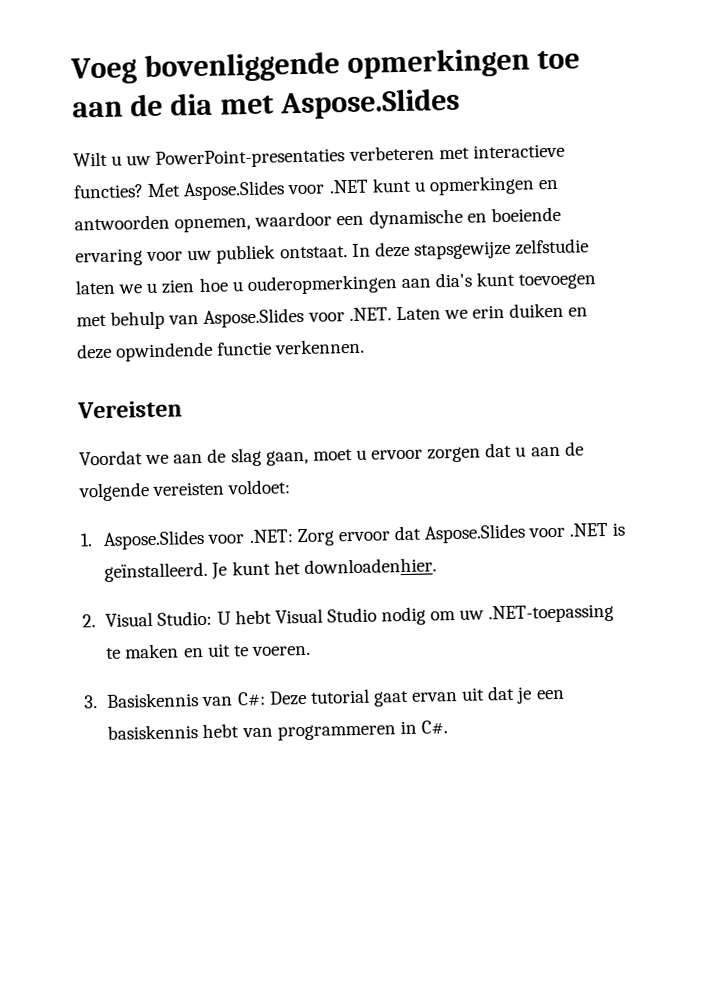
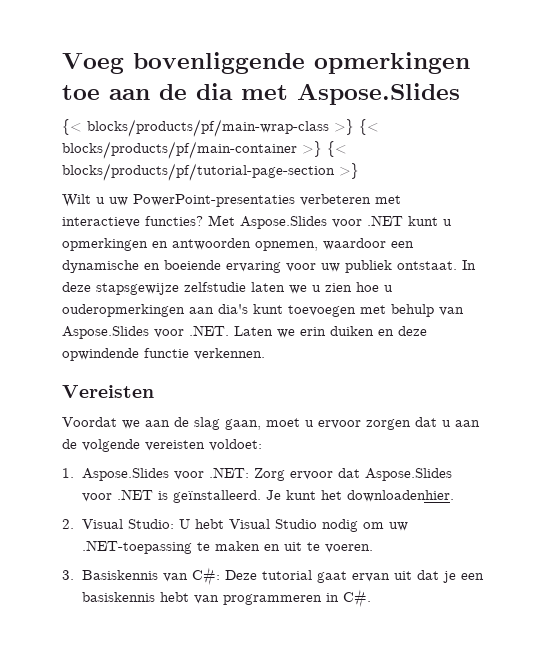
+ {< blocks/products/pf/main-wrap-class >} {< blocks/products/pf/main-container >} {< blocks/products/pf/tutorial-page-section >}

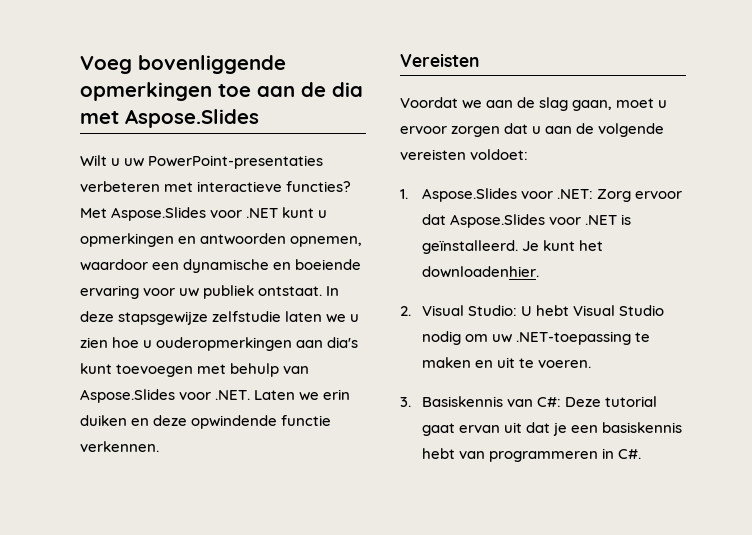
- {< blocks/products/pf/main-wrap-class >} {< blocks/products/pf/main-container >} {< blocks/products/pf/tutorial-page-section >}

